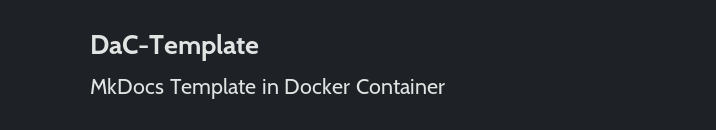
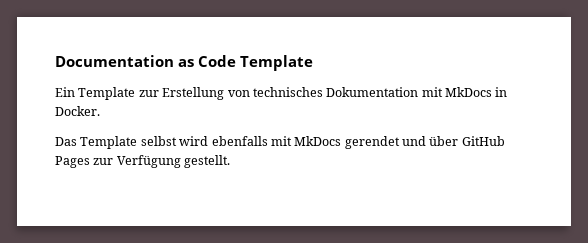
- DaC-Template
- MkDocs Template in Docker Container
+ Documentation as Code Template
+ Ein Template zur Erstellung von technisches Dokumentation mit MkDocs in Docker.
+ Das Template selbst wird ebenfalls mit MkDocs gerendet und über GitHub Pages zur Verfügung gestellt.

